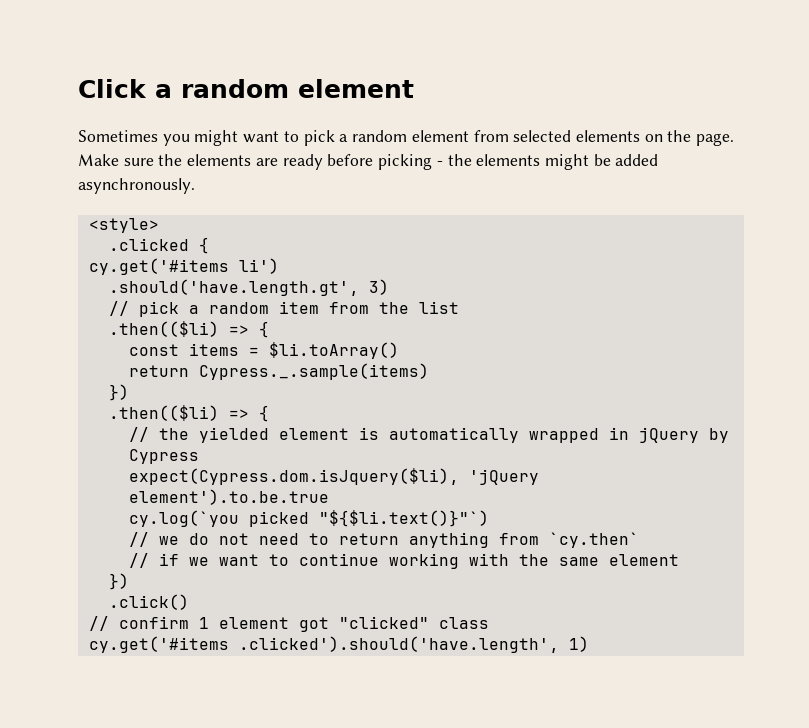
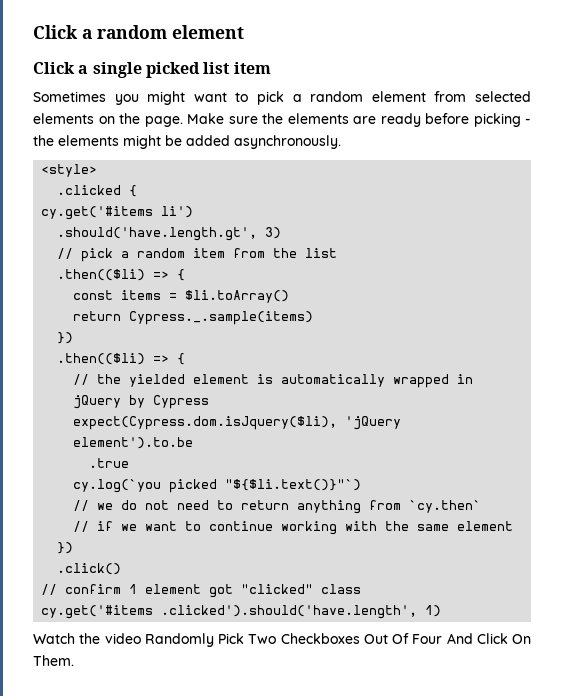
+ Click a single picked list item
- expect(Cypress.dom.isJquery($li), 'jQuery element').to.be.true
+ expect(Cypress.dom.isJquery($li), 'jQuery element').to.be
+ .true
+ Watch the video Randomly Pick Two Checkboxes Out Of Four And Click On Them.

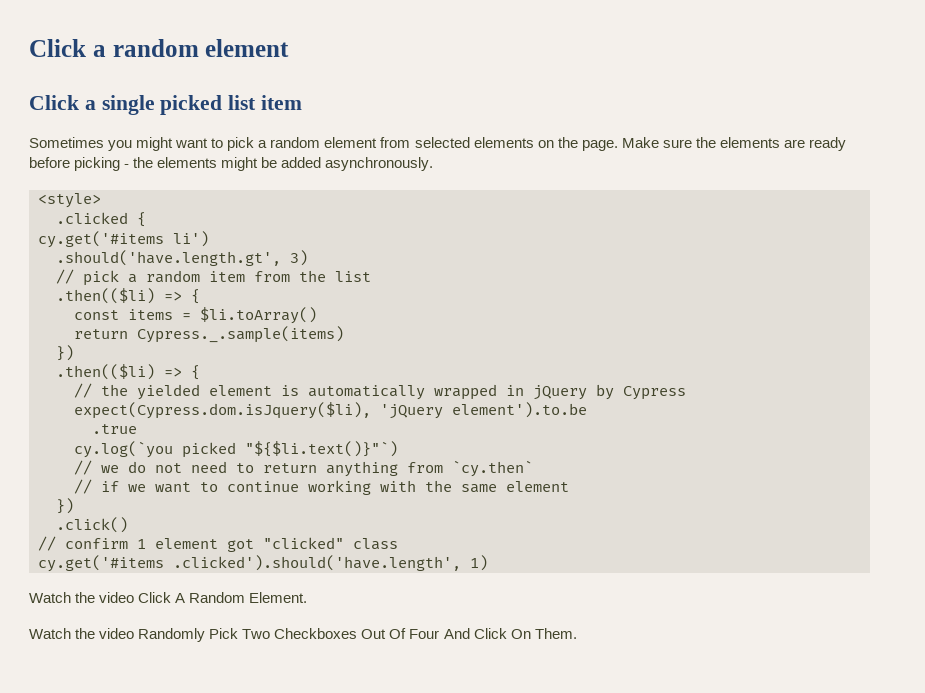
+ Watch the video Click A Random Element.

